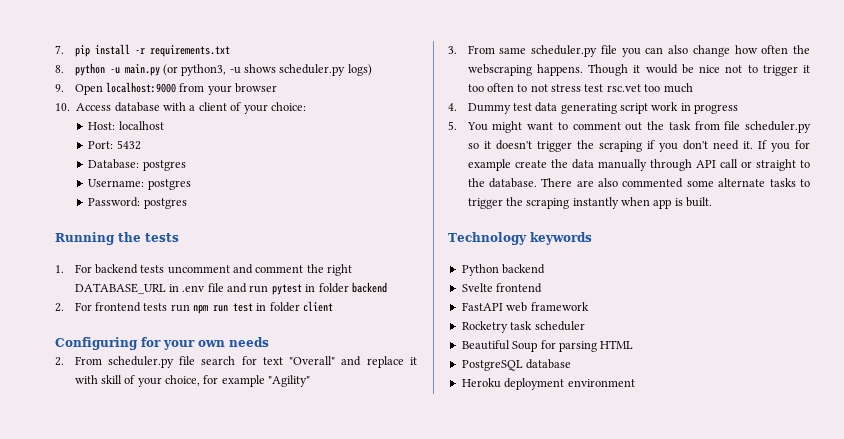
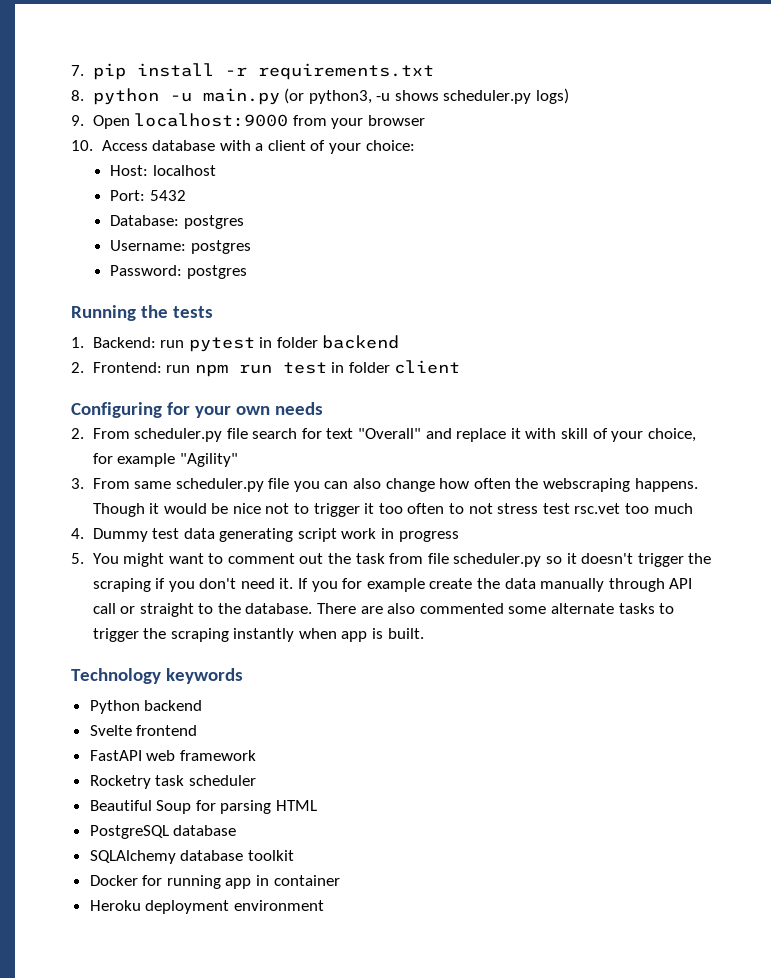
- 1. For backend tests uncomment and comment the right DATABASE_URL in .env file and run pytest in folder backend
+ 1. Backend: run pytest in folder backend
- 2. For frontend tests run npm run test in folder client
+ 2. Frontend: run npm run test in folder client
+ SQLAlchemy database toolkit
+ Docker for running app in container

